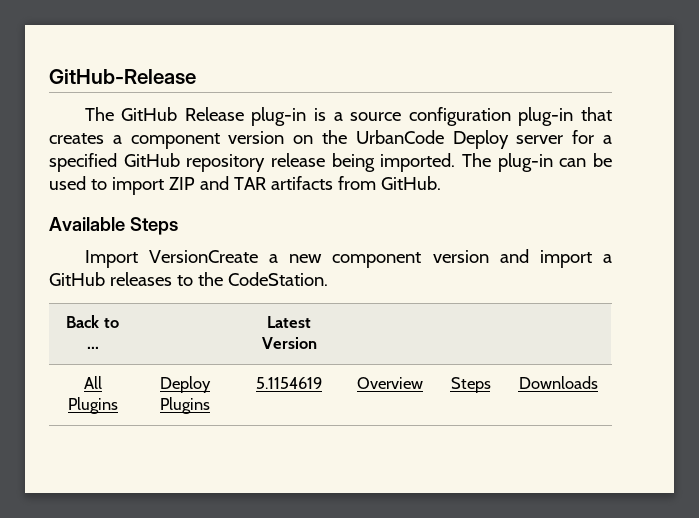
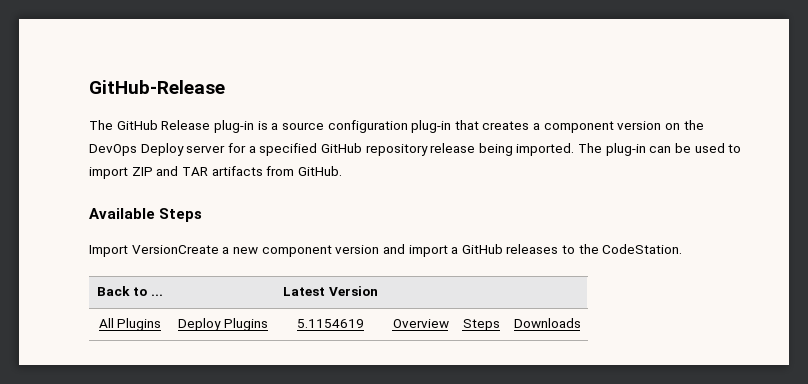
- The GitHub Release plug-in is a source configuration plug-in that creates a component version on the UrbanCode Deploy server for a specified GitHub repository release being imported.
+ The GitHub Release plug-in is a source configuration plug-in that creates a component version on the DevOps Deploy server for a specified GitHub repository release being imported.

